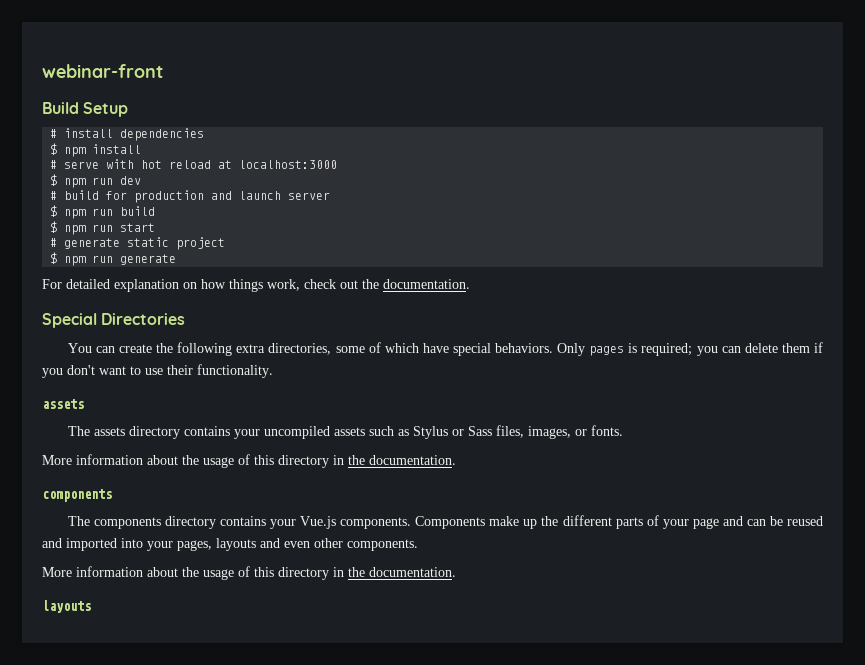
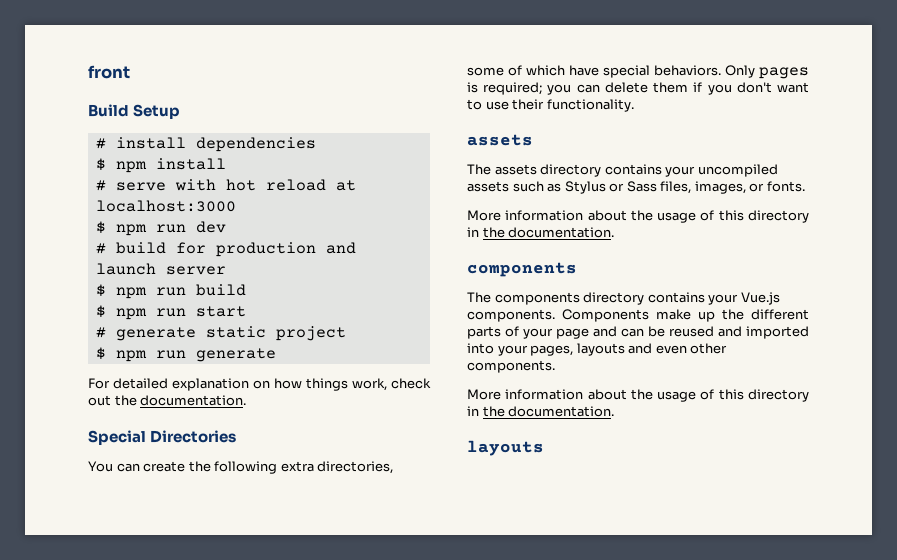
- webinar-front
+ front

